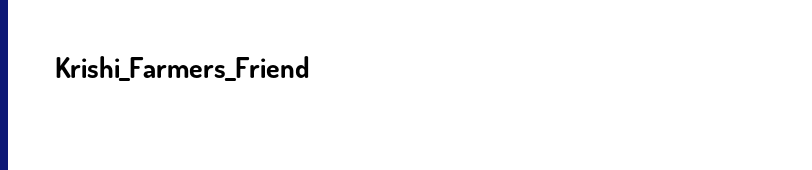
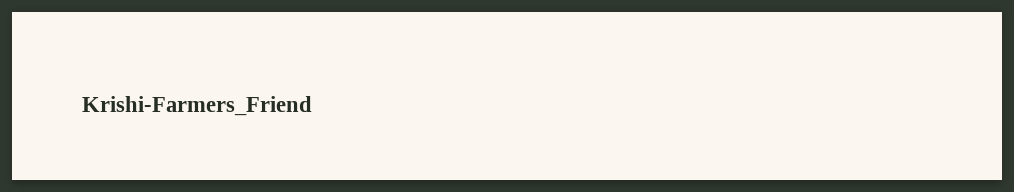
- Krishi_Farmers_Friend
+ Krishi-Farmers_Friend

